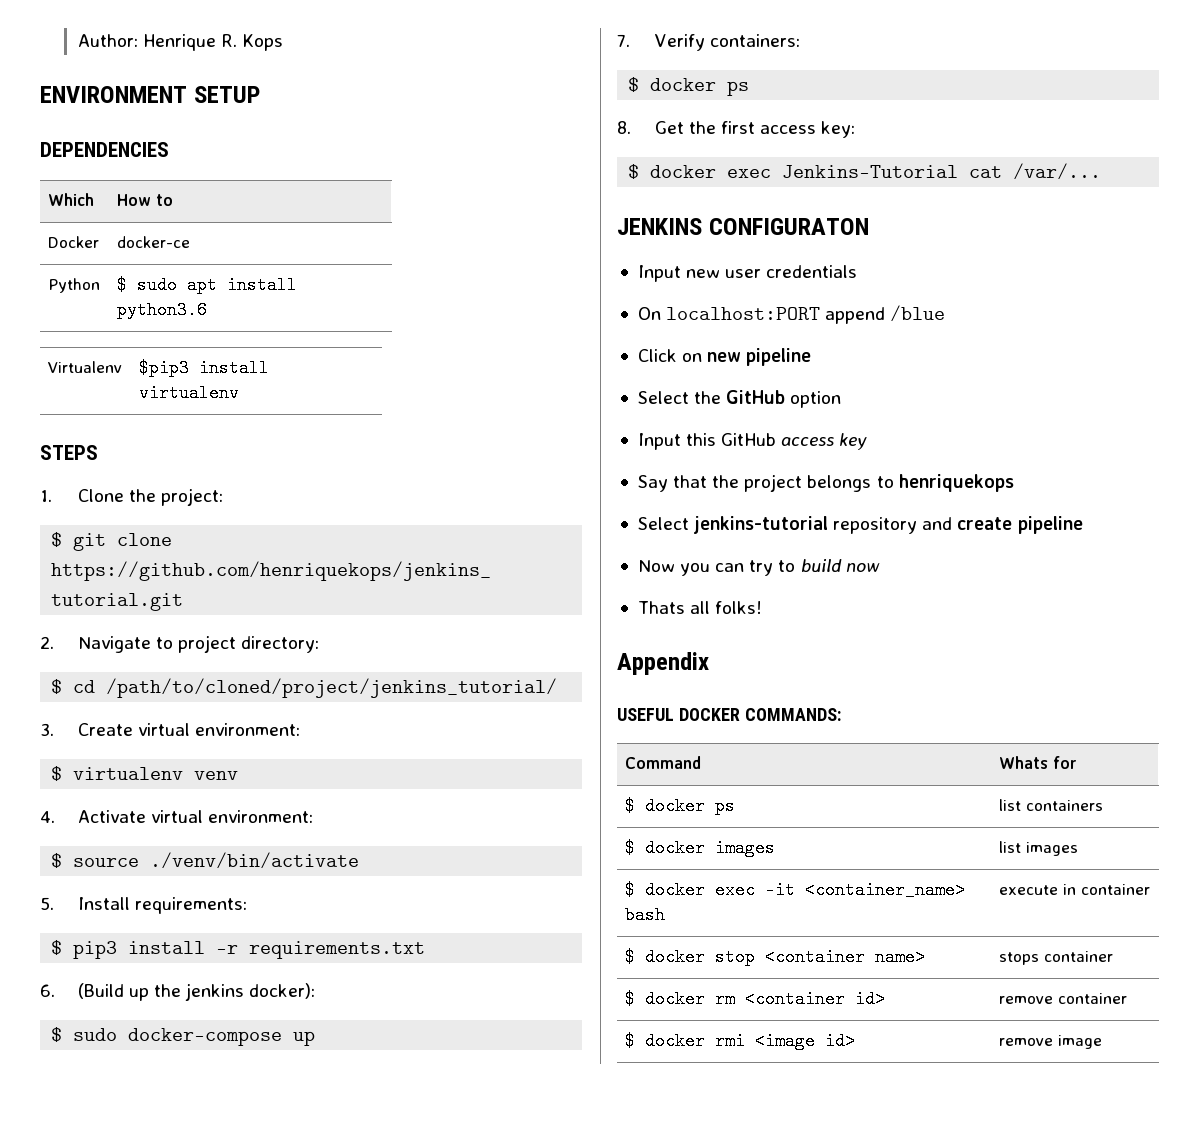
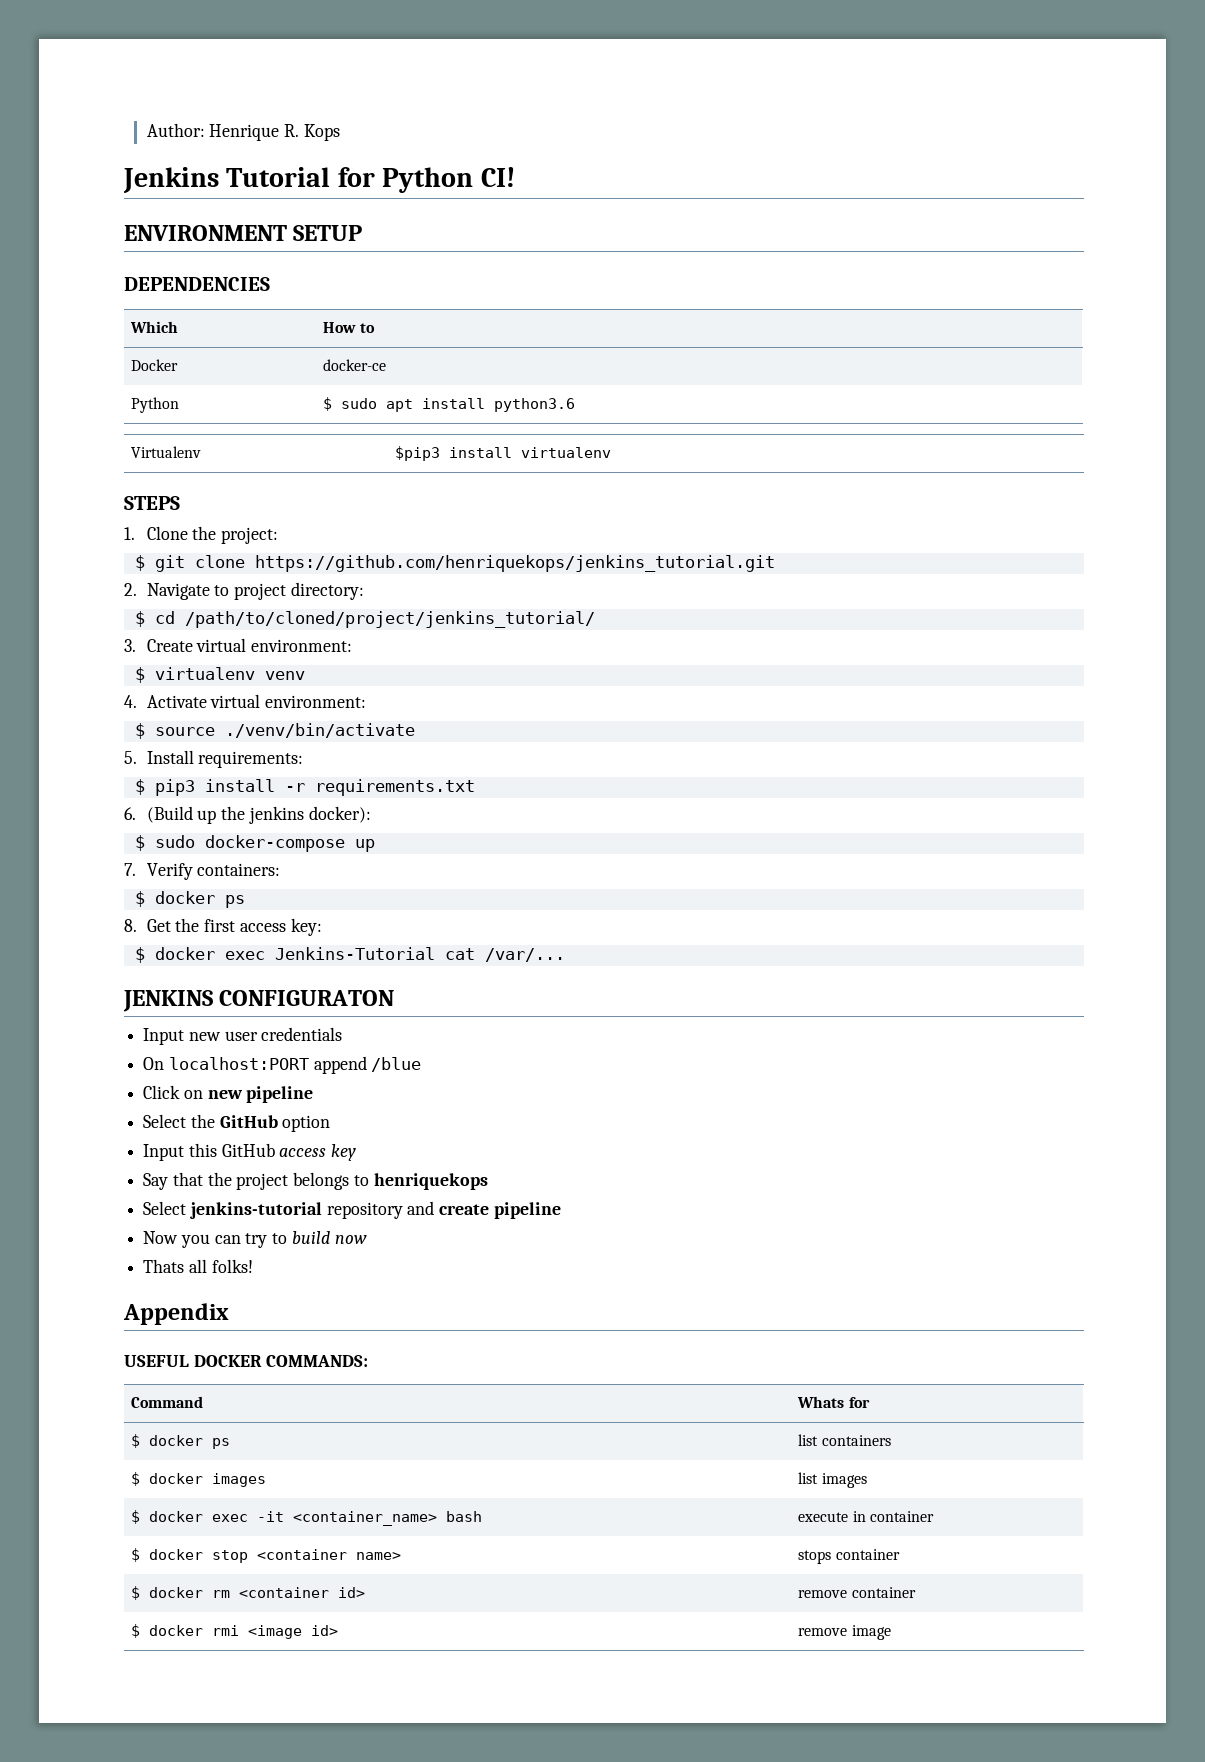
+ Jenkins Tutorial for Python CI!

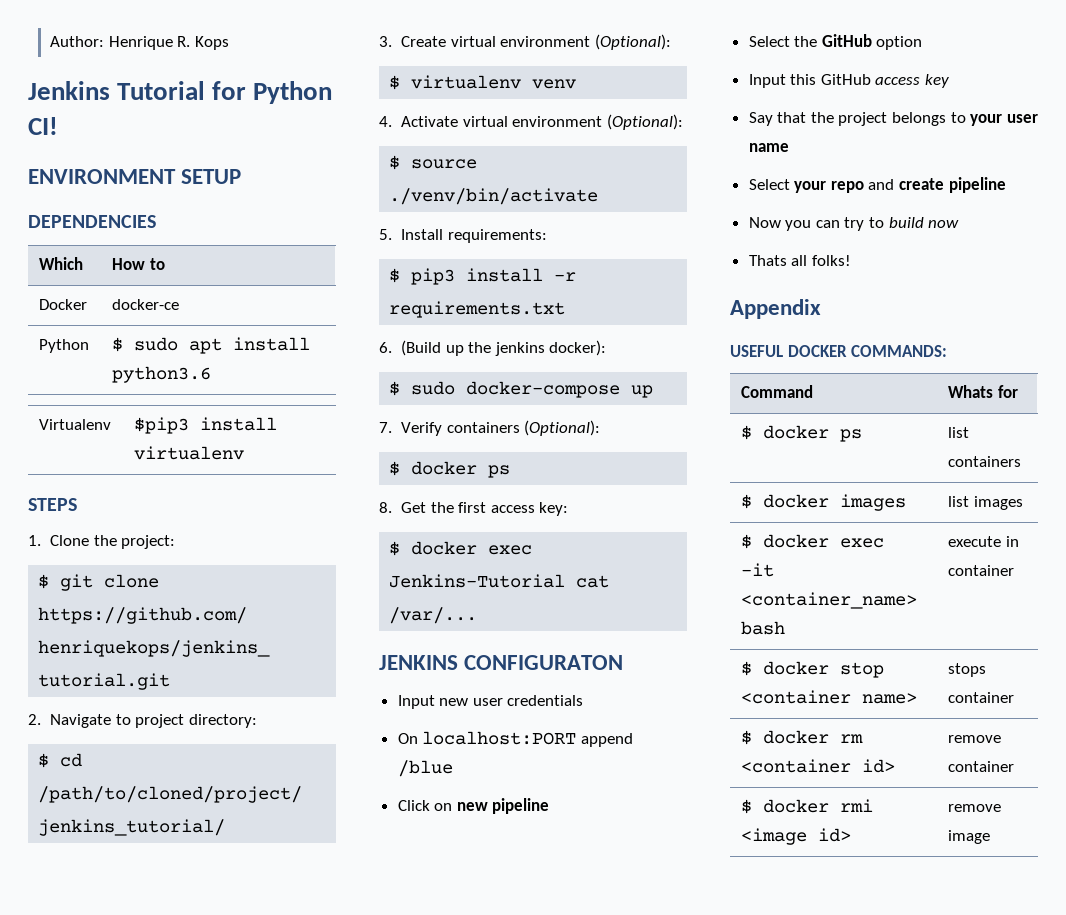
- 3. Create virtual environment:
+ 3. Create virtual environment (Optional):
- 4. Activate virtual environment:
+ 4. Activate virtual environment (Optional):
- 7. Verify containers:
+ 7. Verify containers (Optional):
- Say that the project belongs to henriquekops
- Select jenkins-tutorial repository and create pipeline
+ Say that the project belongs to your user name
+ Select your repo and create pipeline

